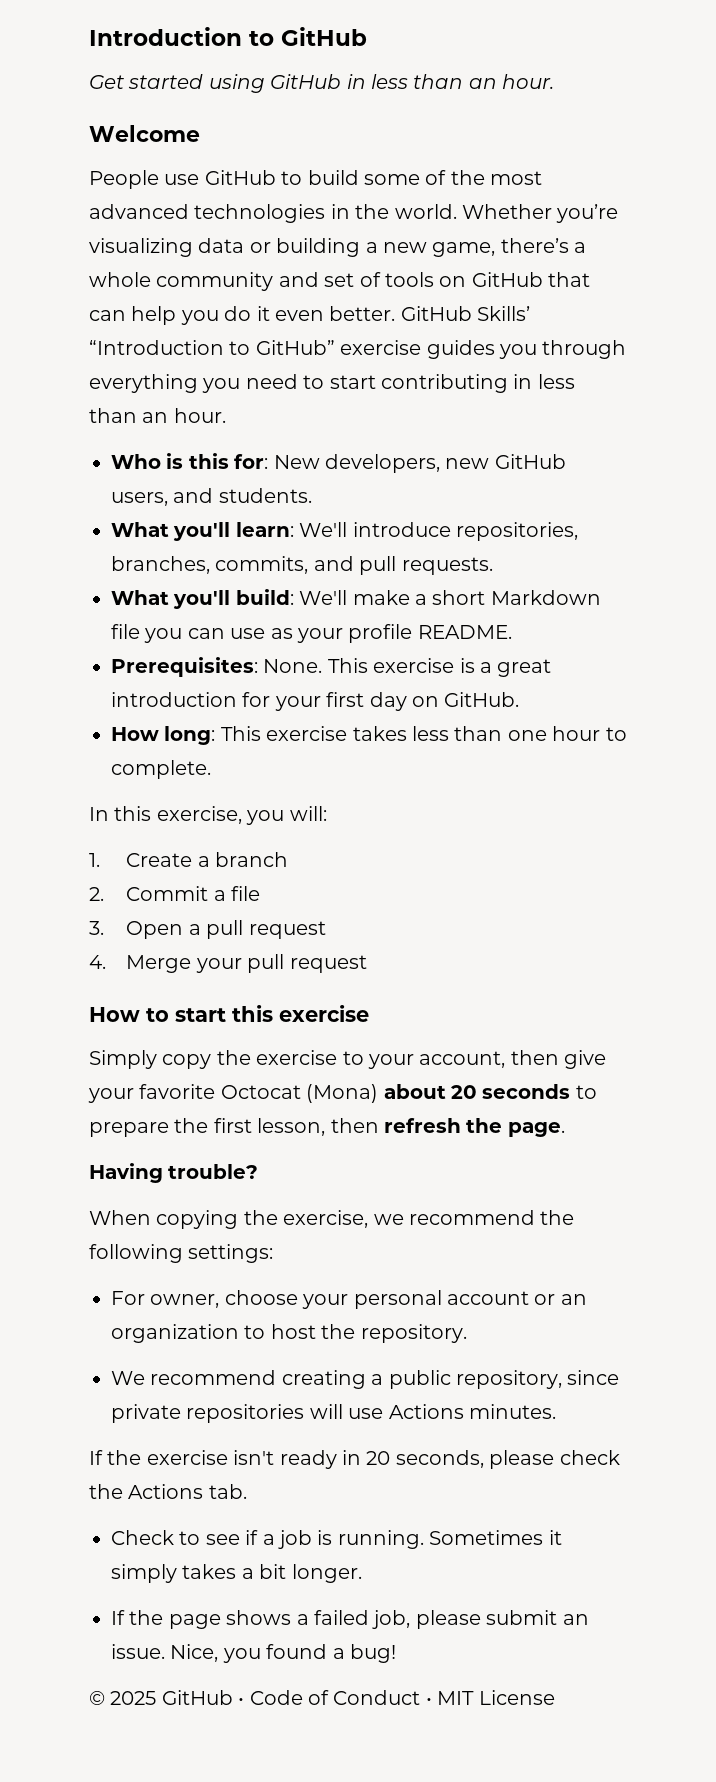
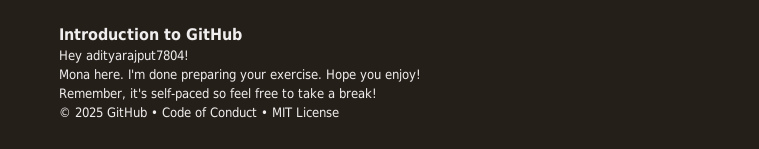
- Get started using GitHub in less than an hour.
- Welcome
- People use GitHub to build some of the most advanced technologies in the world. Whether you’re visualizing data or building a new game, there’s a whole community and set of tools on GitHub that can help you do it even better. GitHub Skills’ “Introduction to GitHub” exercise guides you through everything you need to start contributing in less than an hour.
- Who is this for: New developers, new GitHub users, and students.
- What you'll learn: We'll introduce repositories, branches, commits, and pull requests.
- What you'll build: We'll make a short Markdown file you can use as your profile README.
- Prerequisites: None. This exercise is a great introduction for your first day on GitHub.
- How long: This exercise takes less than one hour to complete.
- In this exercise, you will:
- 1. Create a branch
- 2. Commit a file
- 3. Open a pull request
- 4. Merge your pull request
- How to start this exercise
- Simply copy the exercise to your account, then give your favorite Octocat (Mona) about 20 seconds to prepare the first lesson, then refresh the page.
- Having trouble?
- When copying the exercise, we recommend the following settings:
- For owner, choose your personal account or an organization to host the repository.
- We recommend creating a public repository, since private repositories will use Actions minutes.
- If the exercise isn't ready in 20 seconds, please check the Actions tab.
- Check to see if a job is running. Sometimes it simply takes a bit longer.
- If the page shows a failed job, please submit an issue. Nice, you found a bug!
+ Hey adityarajput7804!
+ Mona here. I'm done preparing your exercise. Hope you enjoy!
+ Remember, it's self-paced so feel free to take a break!

